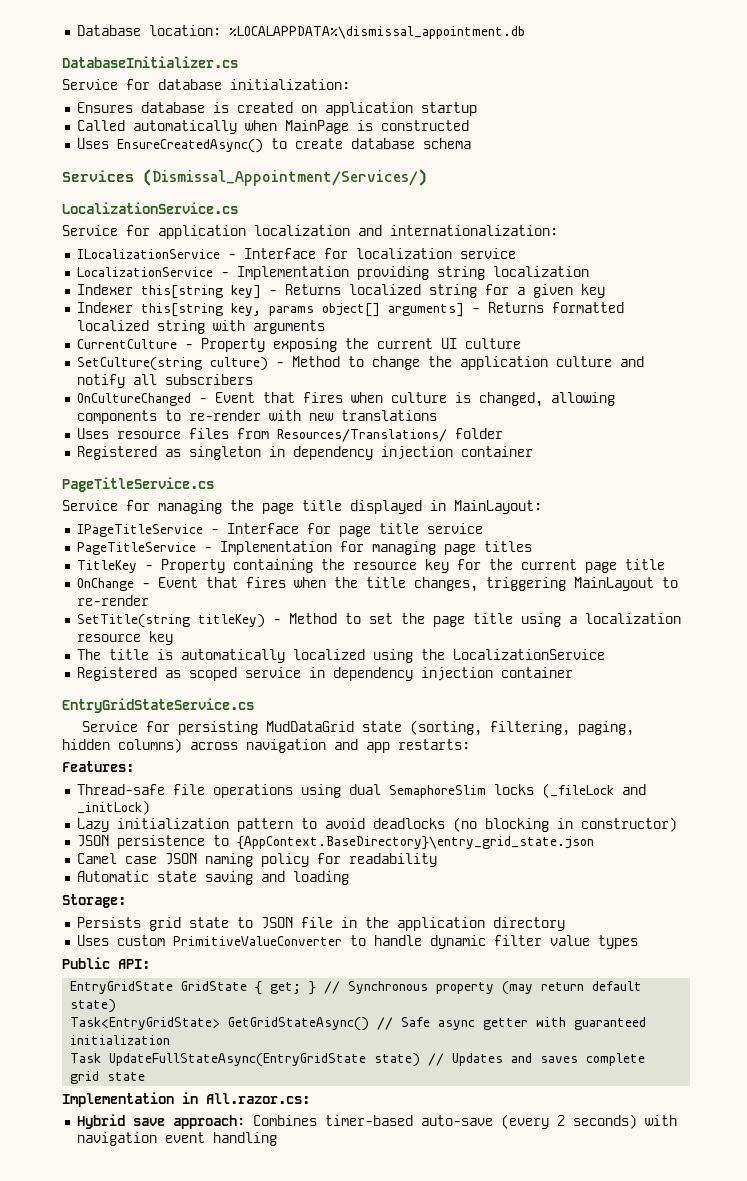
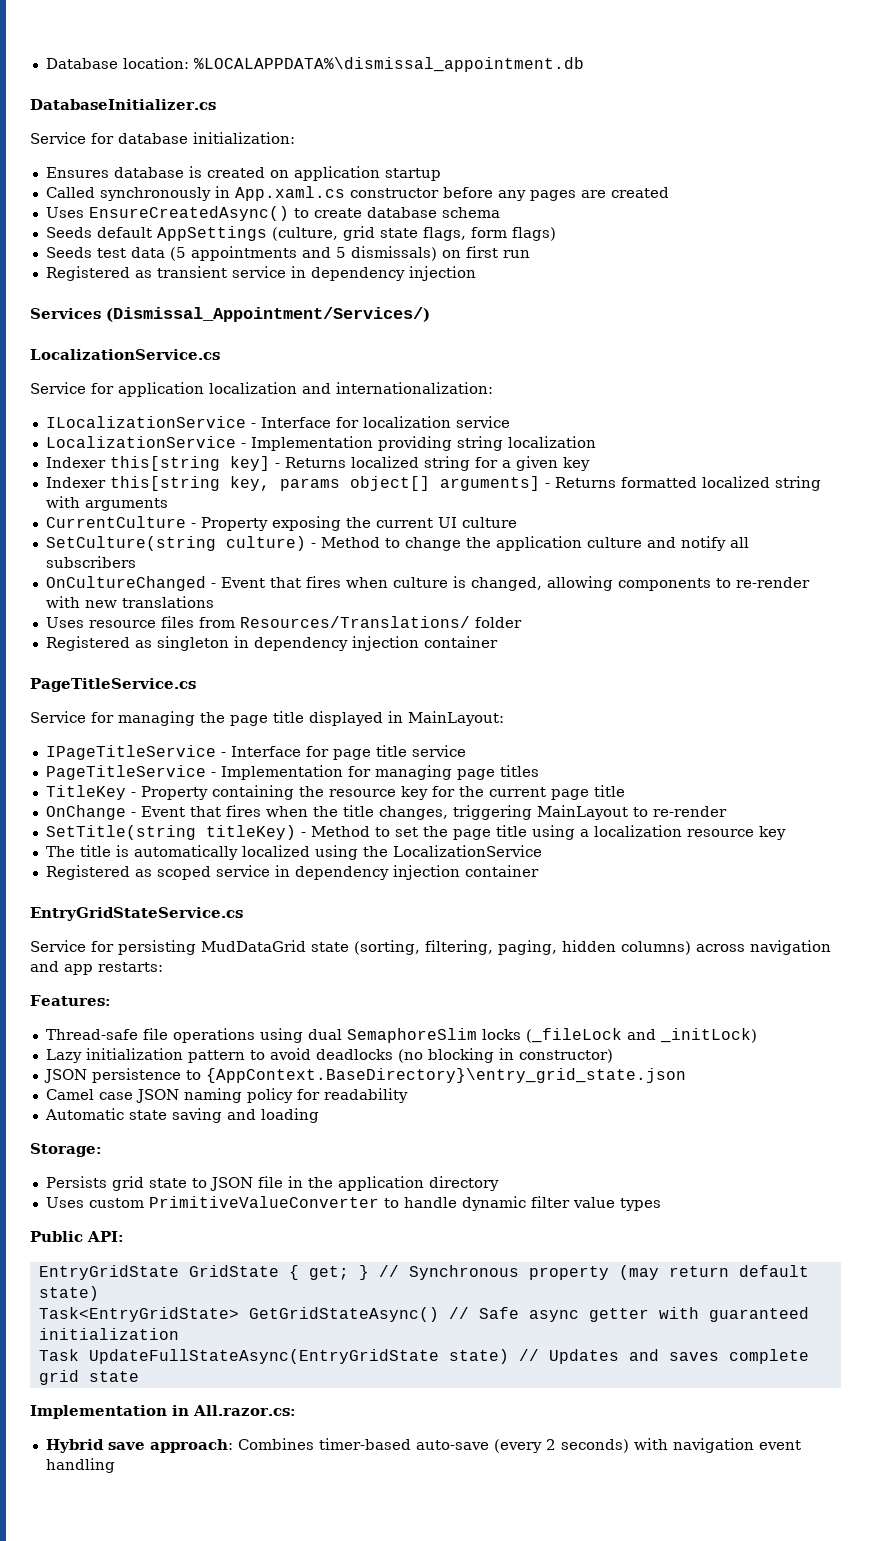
- Called automatically when MainPage is constructed
+ Called synchronously in App.xaml.cs constructor before any pages are created
+ Seeds default AppSettings (culture, grid state flags, form flags)
+ Seeds test data (5 appointments and 5 dismissals) on first run
+ Registered as transient service in dependency injection

